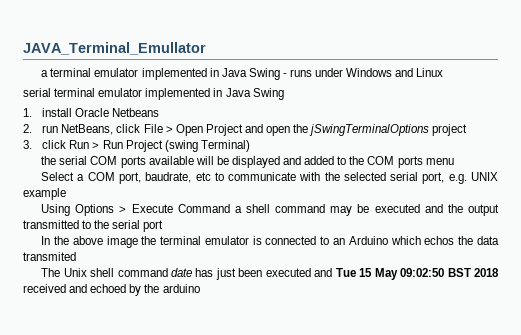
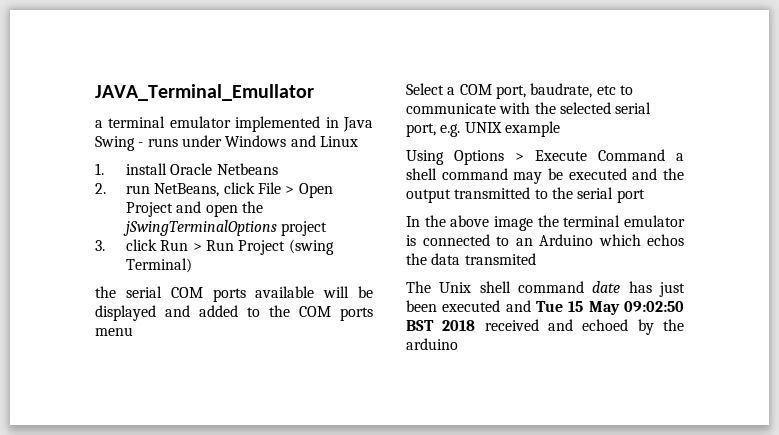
- serial terminal emulator implemented in Java Swing

